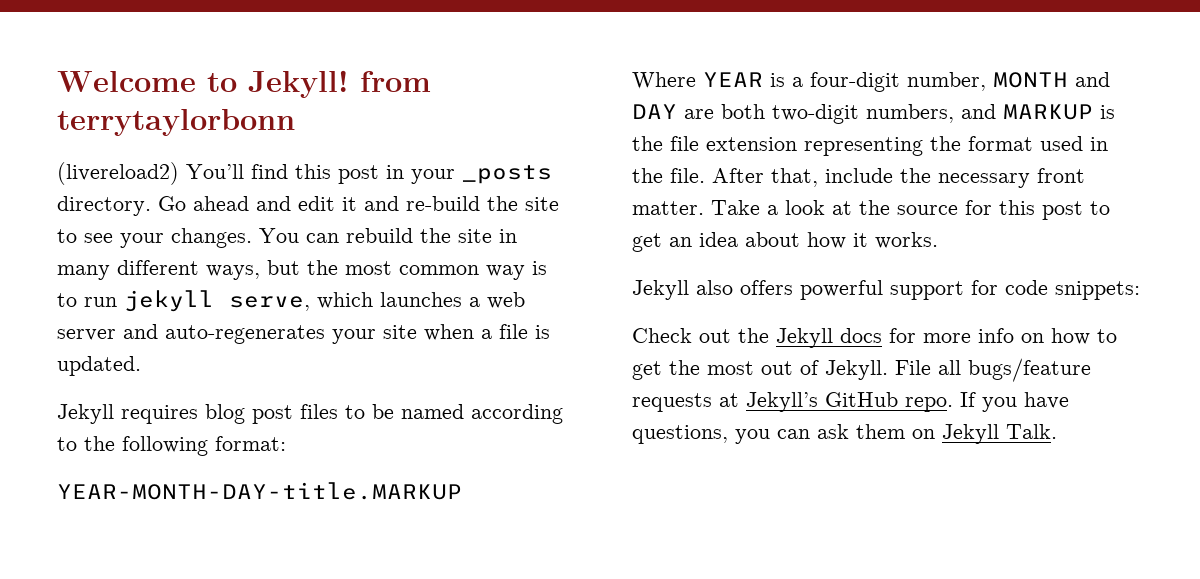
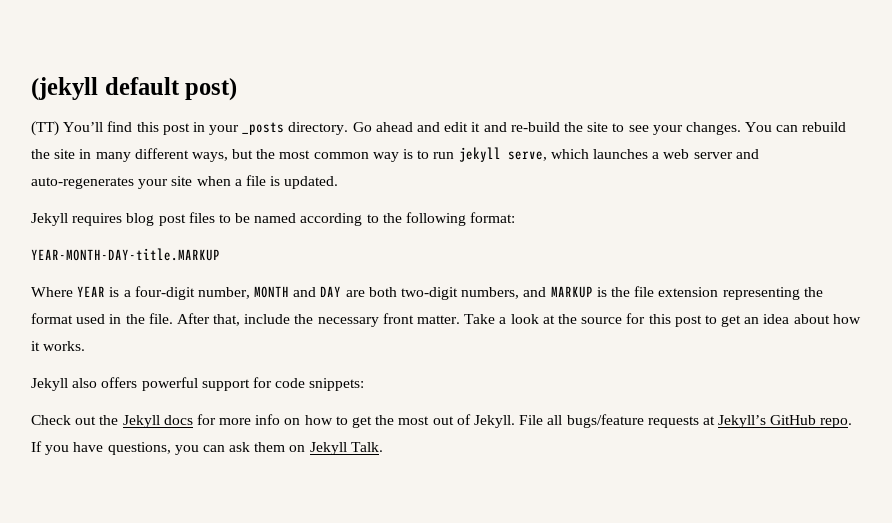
- Welcome to Jekyll! from terrytaylorbonn
- (livereload2) You’ll find this post in your _posts directory.
+ (jekyll default post)
+ (TT) You’ll find this post in your _posts directory.

